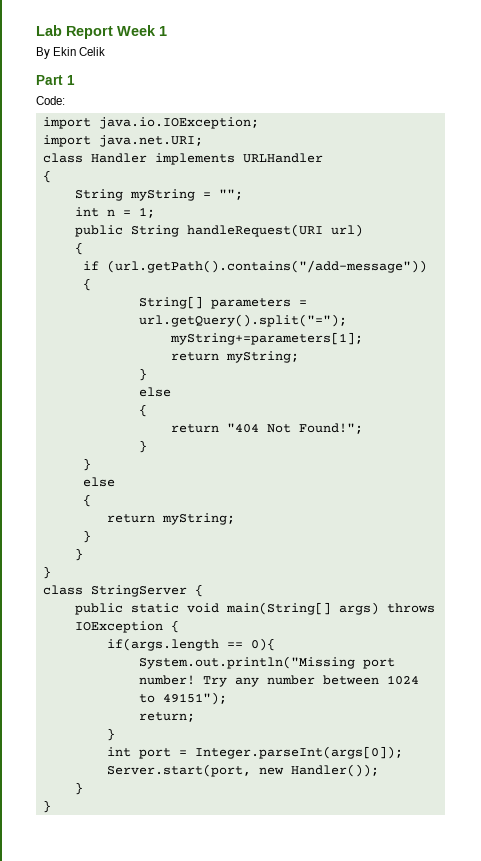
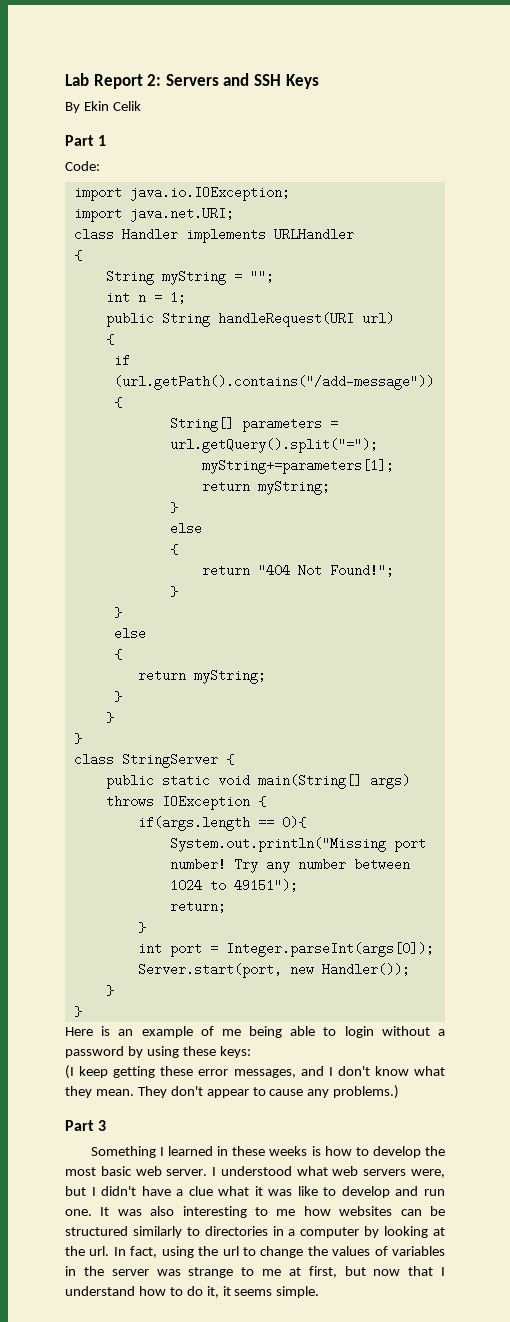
- Lab Report Week 1
+ Lab Report 2: Servers and SSH Keys
+ Here is an example of me being able to login without a password by using these keys:
+ (I keep getting these error messages, and I don't know what they mean. They don't appear to cause any problems.)
+ Part 3
+ Something I learned in these weeks is how to develop the most basic web server. I understood what web servers were, but I didn't have a clue what it was like to develop and run one. It was also interesting to me how websites can be structured similarly to directories in a computer by looking at the url. In fact, using the url to change the values of variables in the server was strange to me at first, but now that I understand how to do it, it seems simple.

